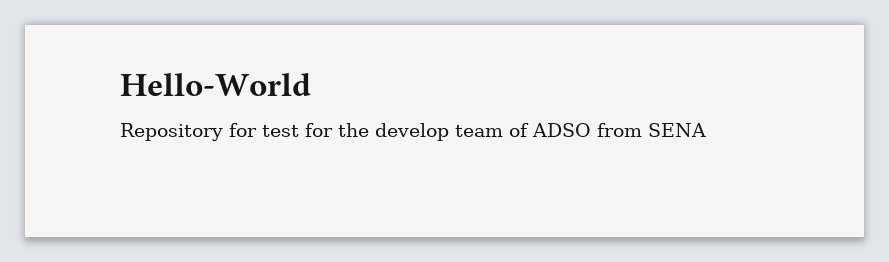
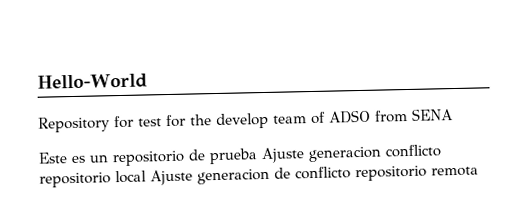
+ Este es un repositorio de prueba Ajuste generacion conflicto repositorio local Ajuste generacion de conflicto repositorio remota

